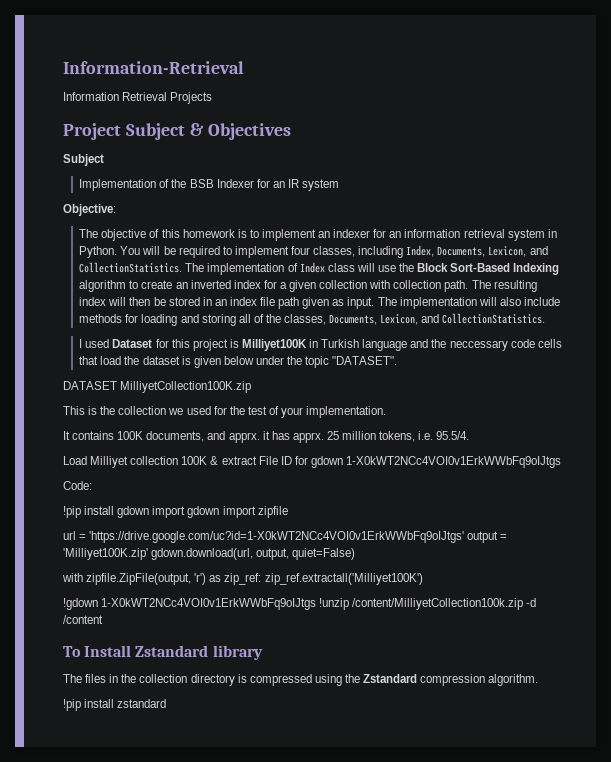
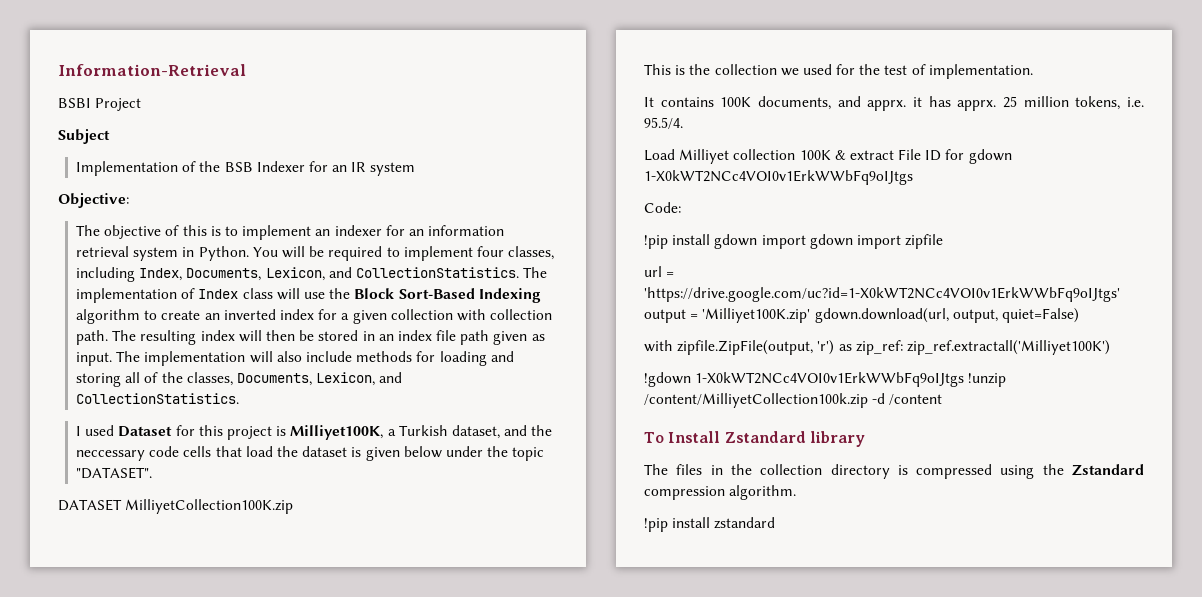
- Information Retrieval Projects
- Project Subject & Objectives
+ BSBI Project
- The objective of this homework is to implement an indexer for an information retrieval system in Python.
+ The objective of this is to implement an indexer for an information retrieval system in Python.
- I used Dataset for this project is Milliyet100K in Turkish language and the neccessary code cells that load the dataset is given below under the topic "DATASET".
+ I used Dataset for this project is Milliyet100K, a Turkish dataset, and the neccessary code cells that load the dataset is given below under the topic "DATASET".
- This is the collection we used for the test of your implementation.
+ This is the collection we used for the test of implementation.

